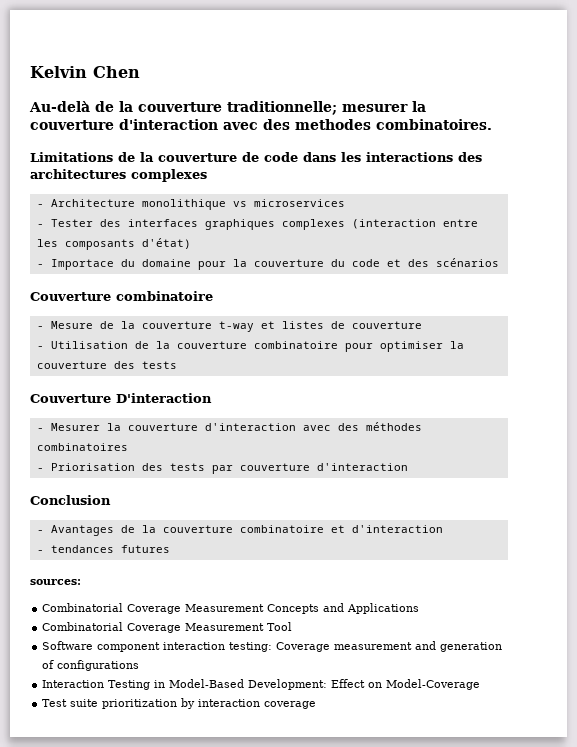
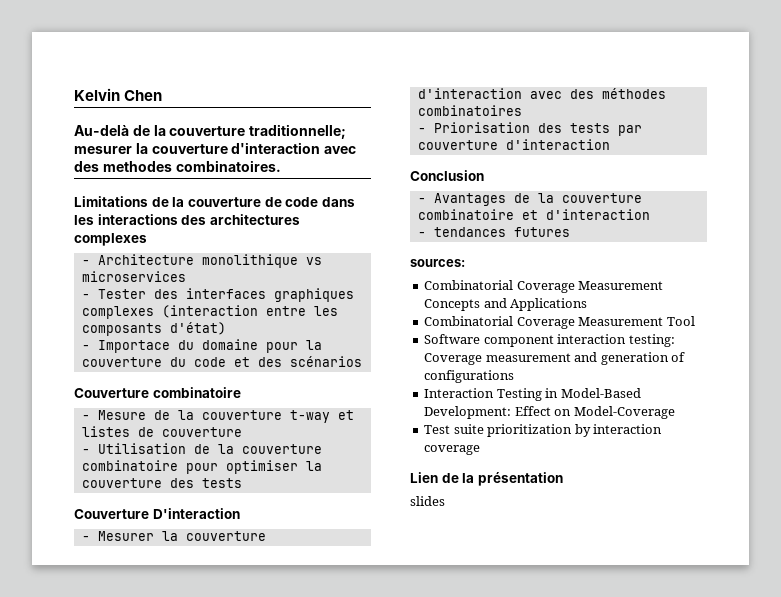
+ Lien de la présentation
+ slides

